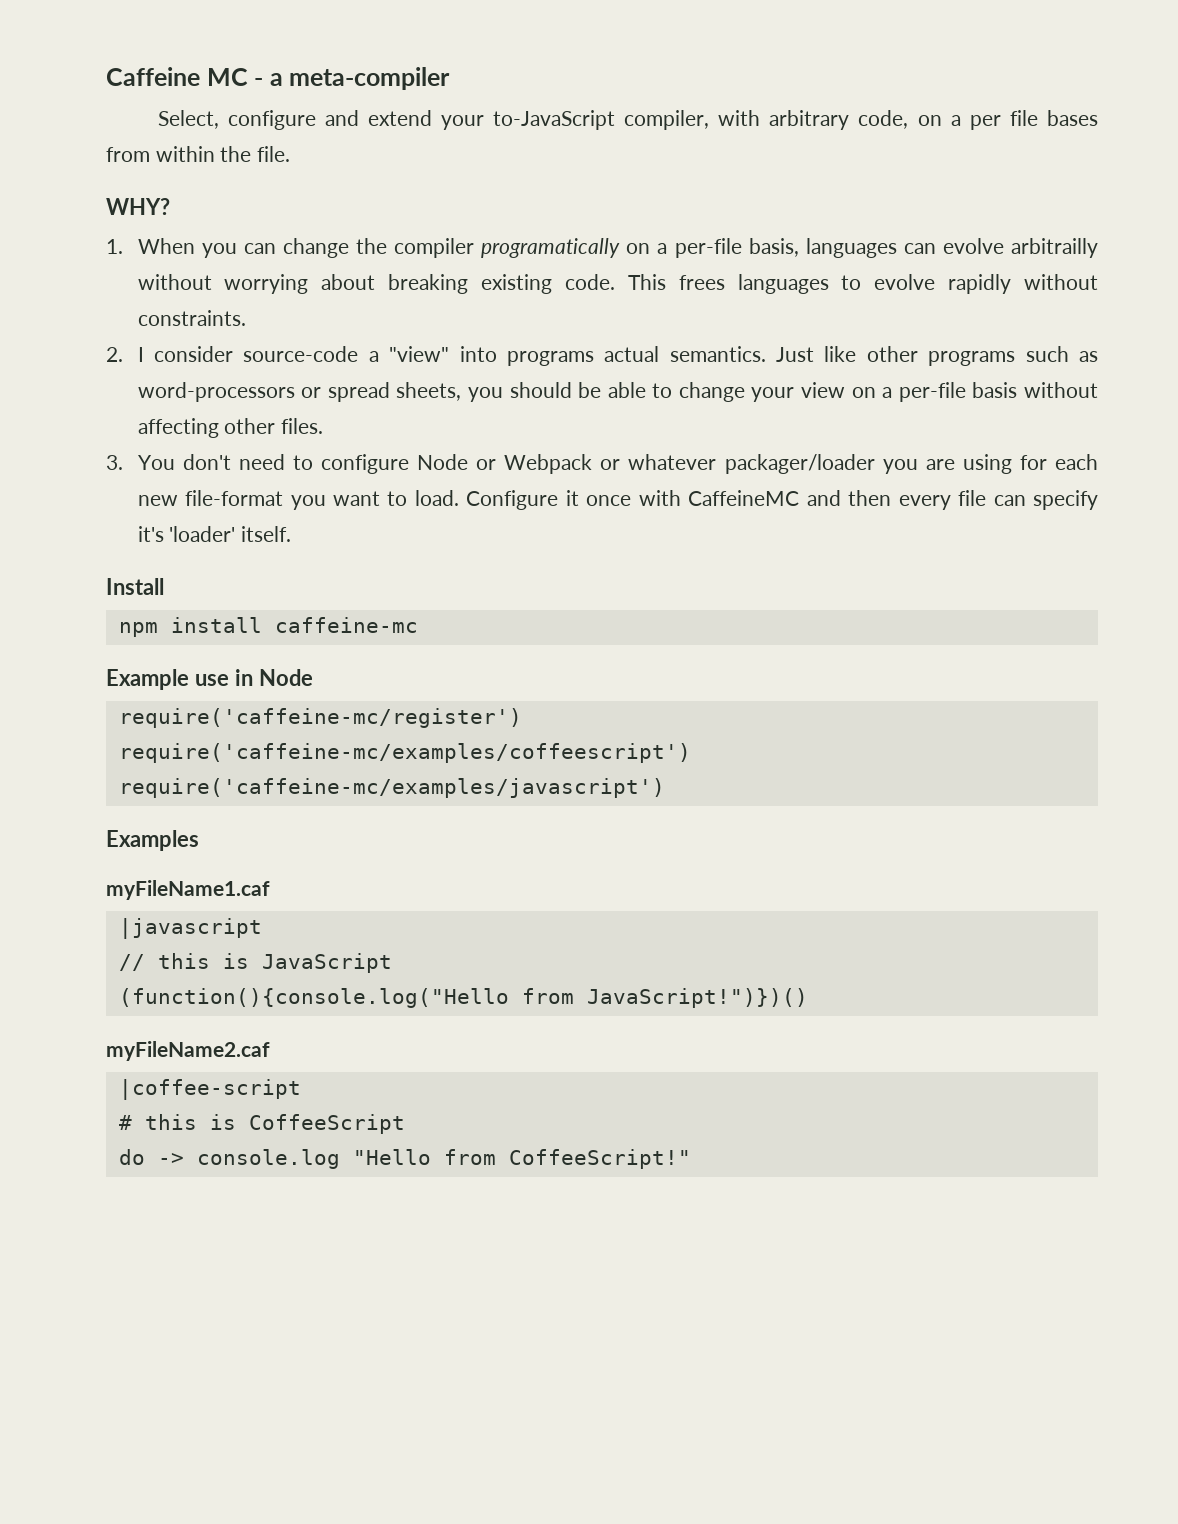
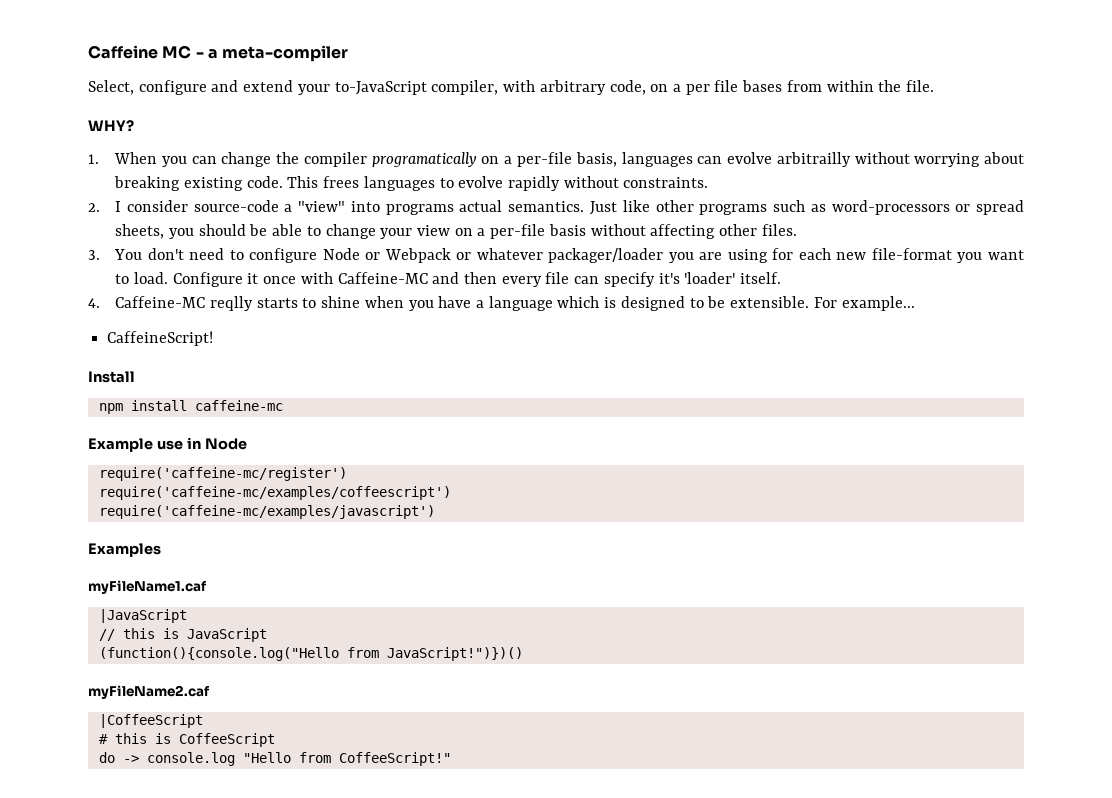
- Configure it once with CaffeineMC and then every file can specify it's 'loader' itself.
+ Configure it once with Caffeine-MC and then every file can specify it's 'loader' itself.
+ 4. Caffeine-MC reqlly starts to shine when you have a language which is designed to be extensible. For example...
+ CaffeineScript!
- |javascript
+ |JavaScript
- |coffee-script
+ |CoffeeScript

